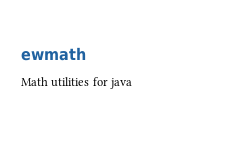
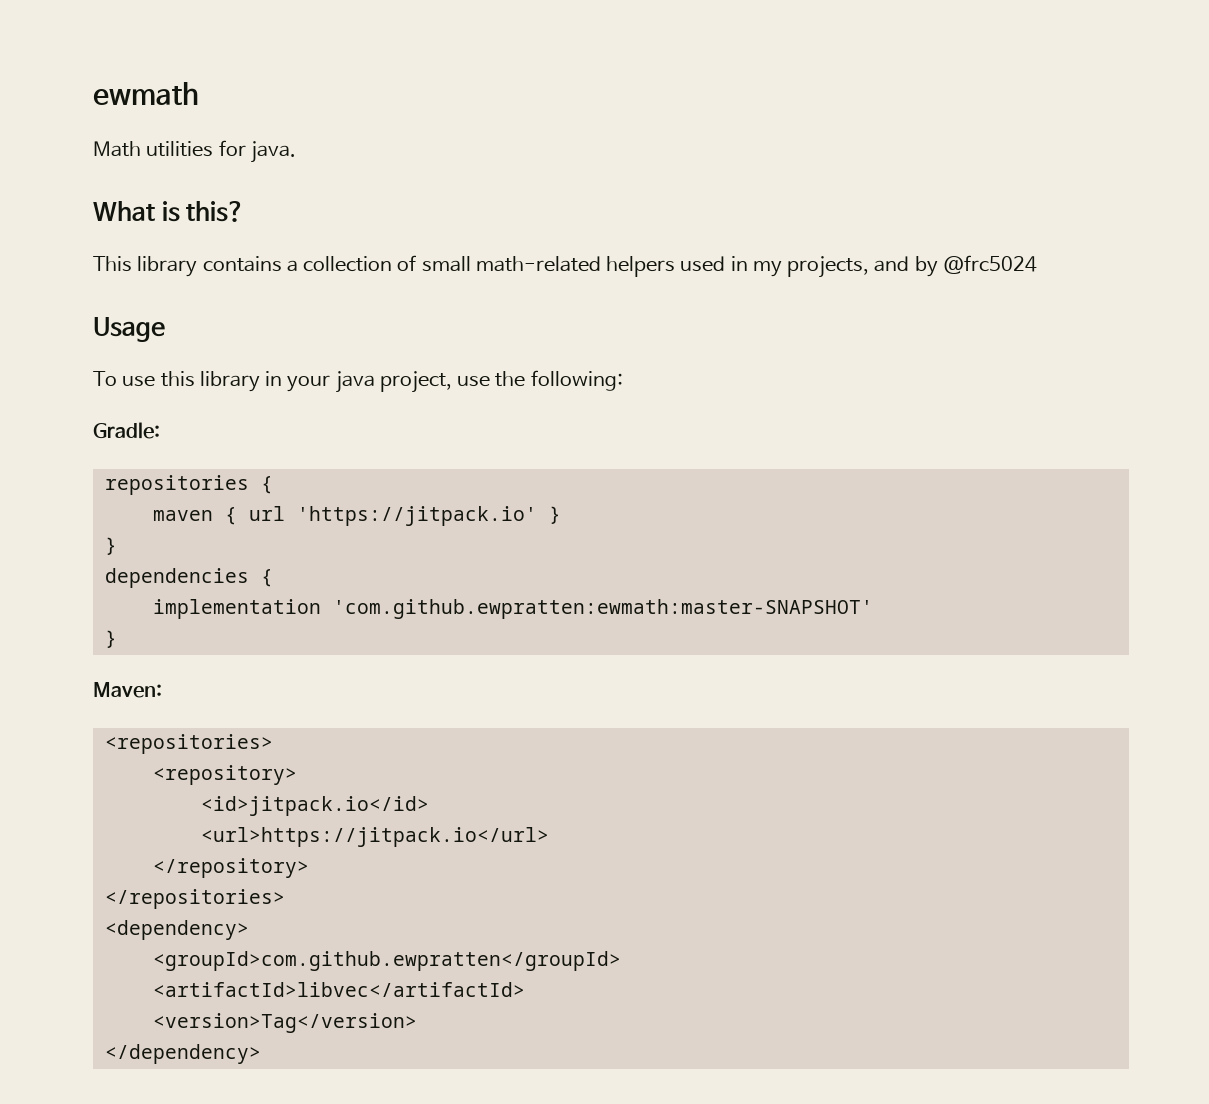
- Math utilities for java
+ Math utilities for java.
+ What is this?
+ This library contains a collection of small math-related helpers used in my projects, and by @frc5024
+ Usage
+ To use this library in your java project, use the following:
+ Gradle:
+ repositories {
+ maven { url 'https://jitpack.io' }
+ }
+ dependencies {
+ implementation 'com.github.ewpratten:ewmath:master-SNAPSHOT'
+ }
+ Maven:
+ <repositories>
+ <repository>
+ <id>jitpack.io</id>
+ <url>https://jitpack.io</url>
+ </repository>
+ </repositories>
+ <dependency>
+ <groupId>com.github.ewpratten</groupId>
+ <artifactId>libvec</artifactId>
+ <version>Tag</version>
+ </dependency>

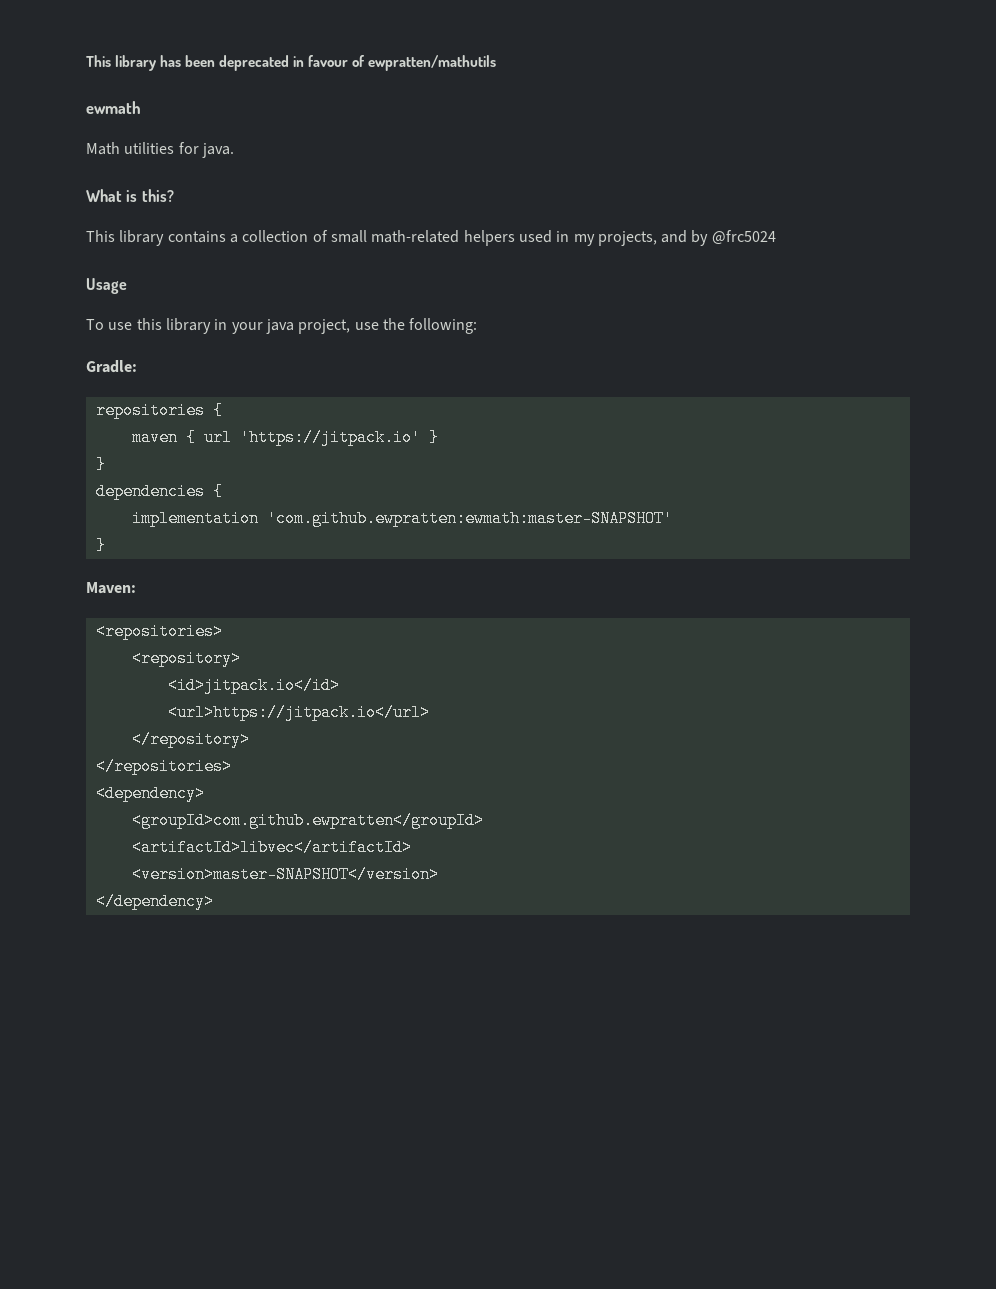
+ This library has been deprecated in favour of ewpratten/mathutils
- <version>Tag</version>
+ <version>master-SNAPSHOT</version>

